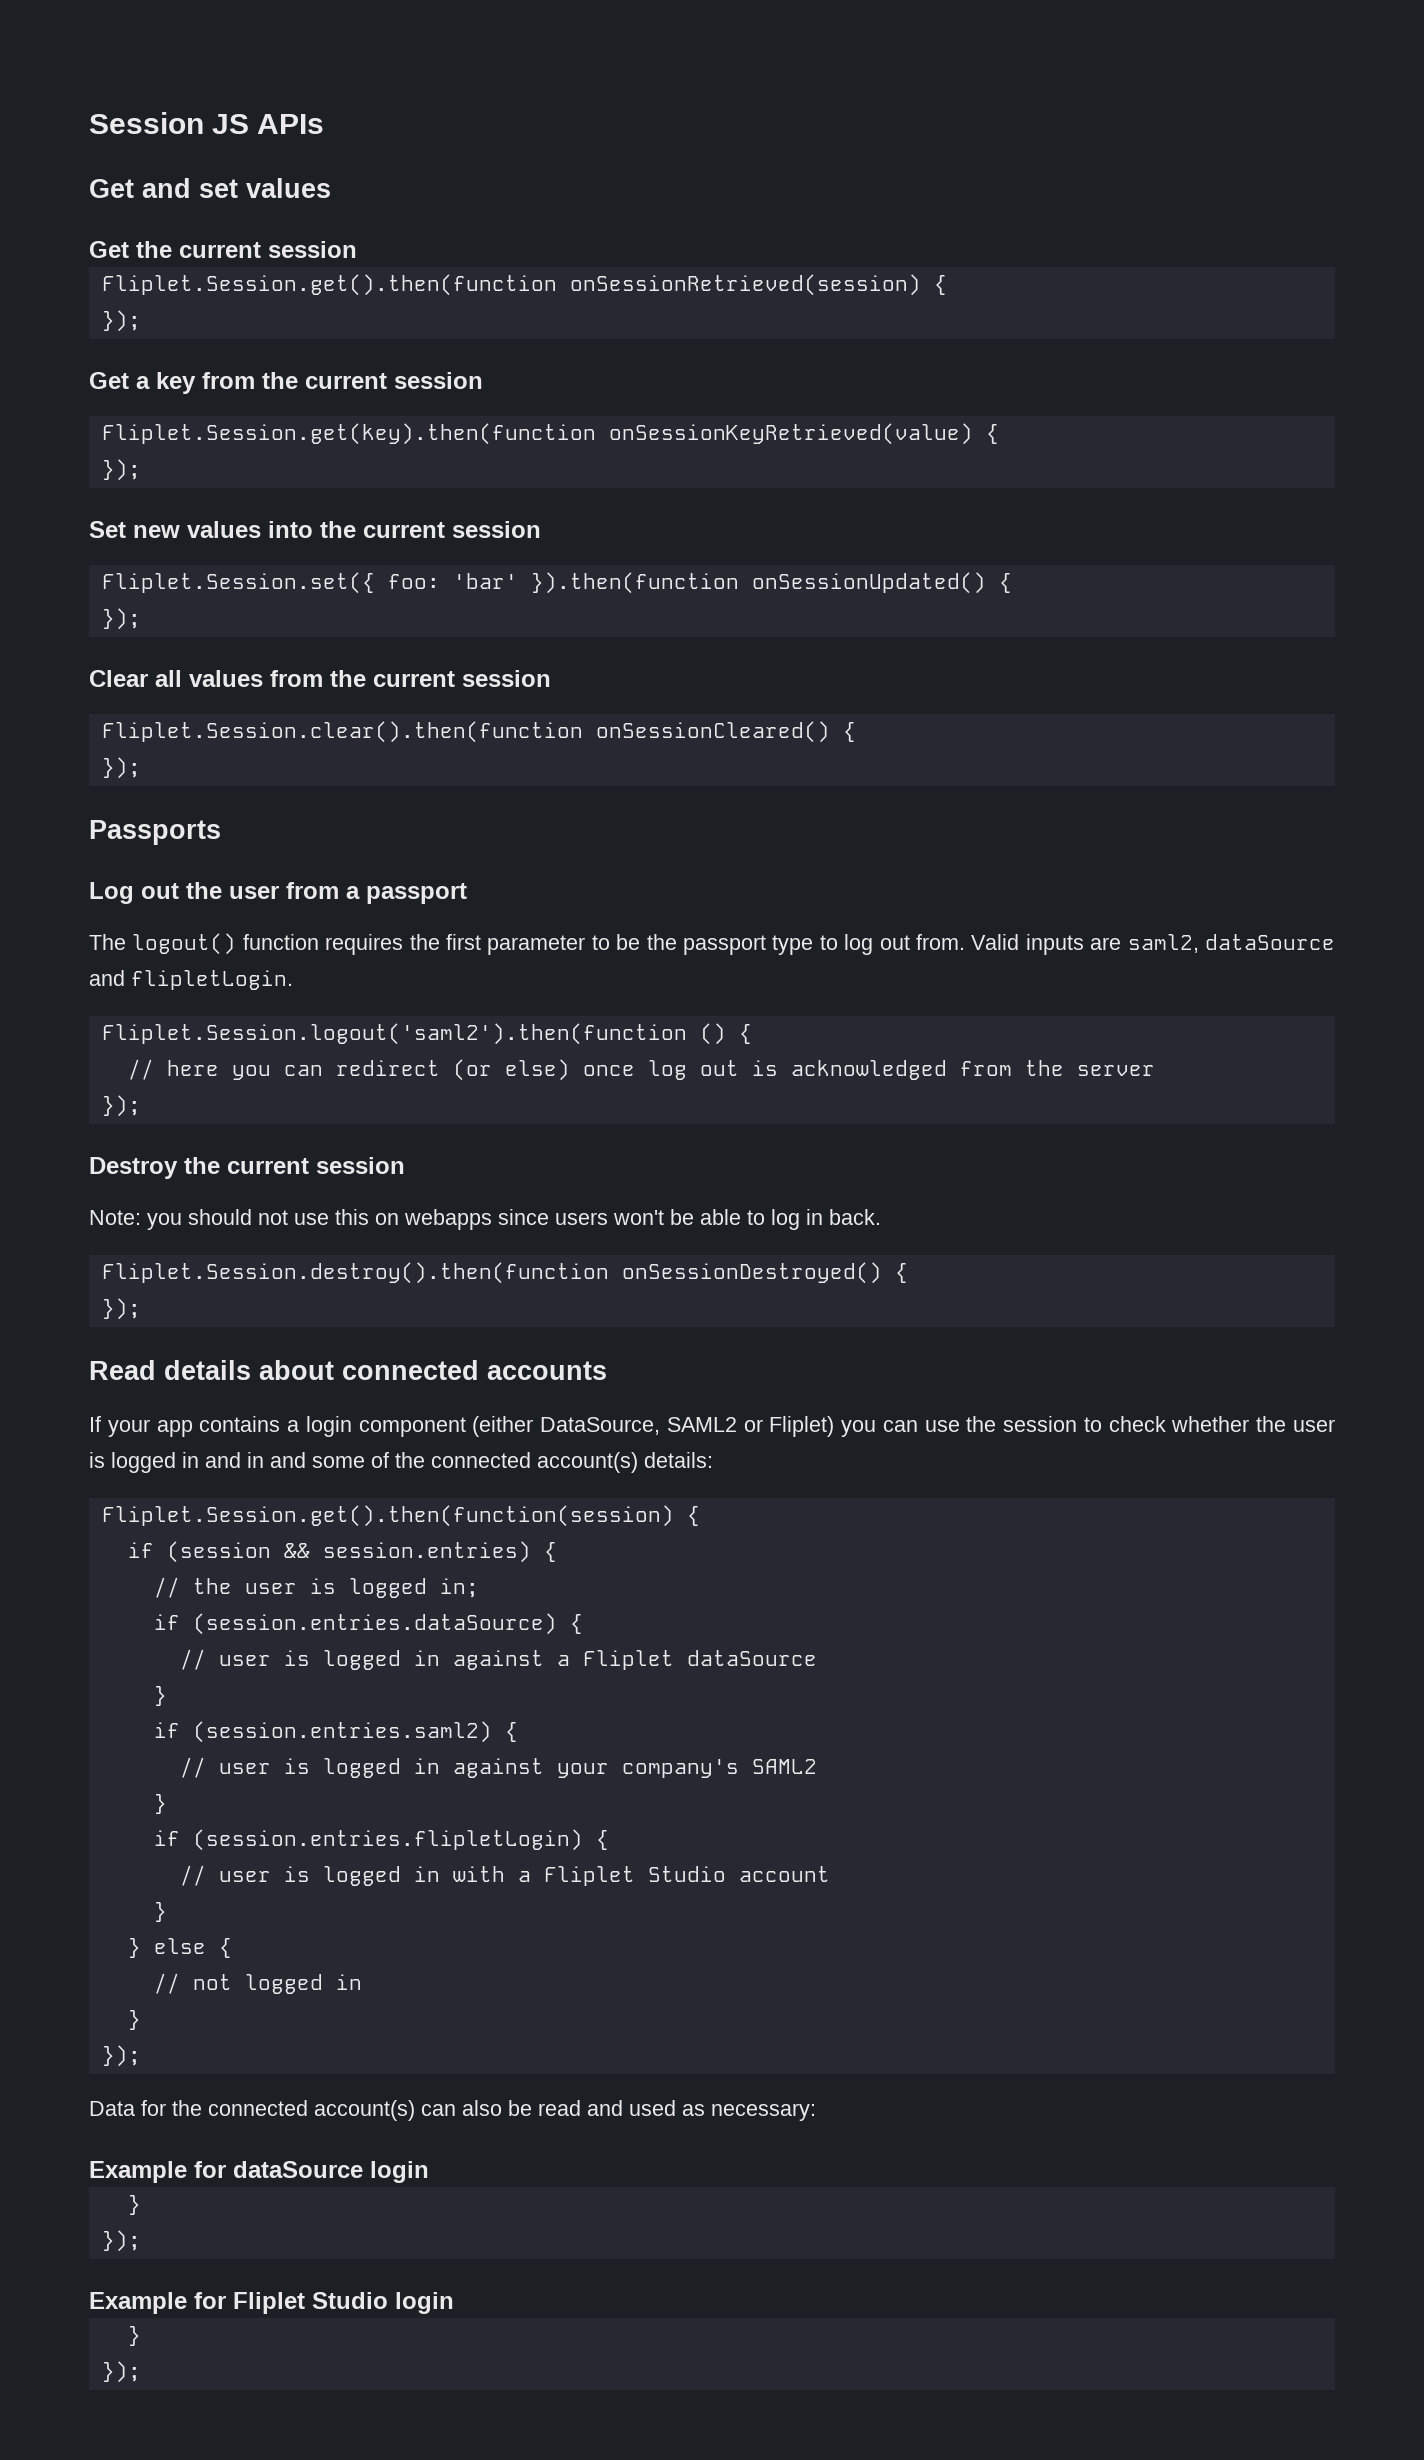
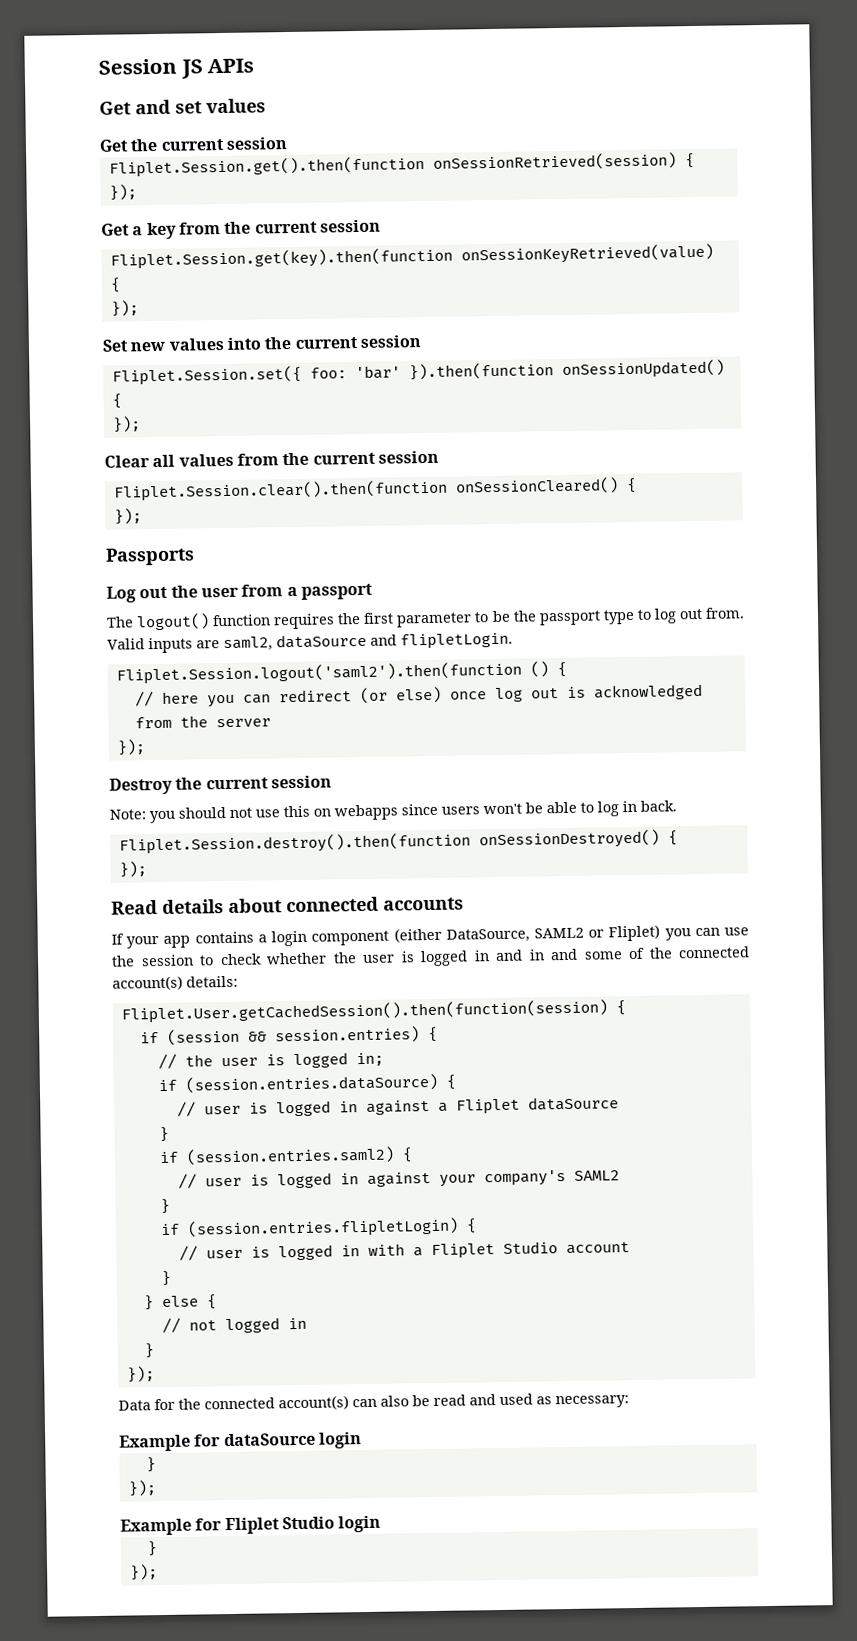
- Fliplet.Session.get().then(function(session) {
+ Fliplet.User.getCachedSession().then(function(session) {

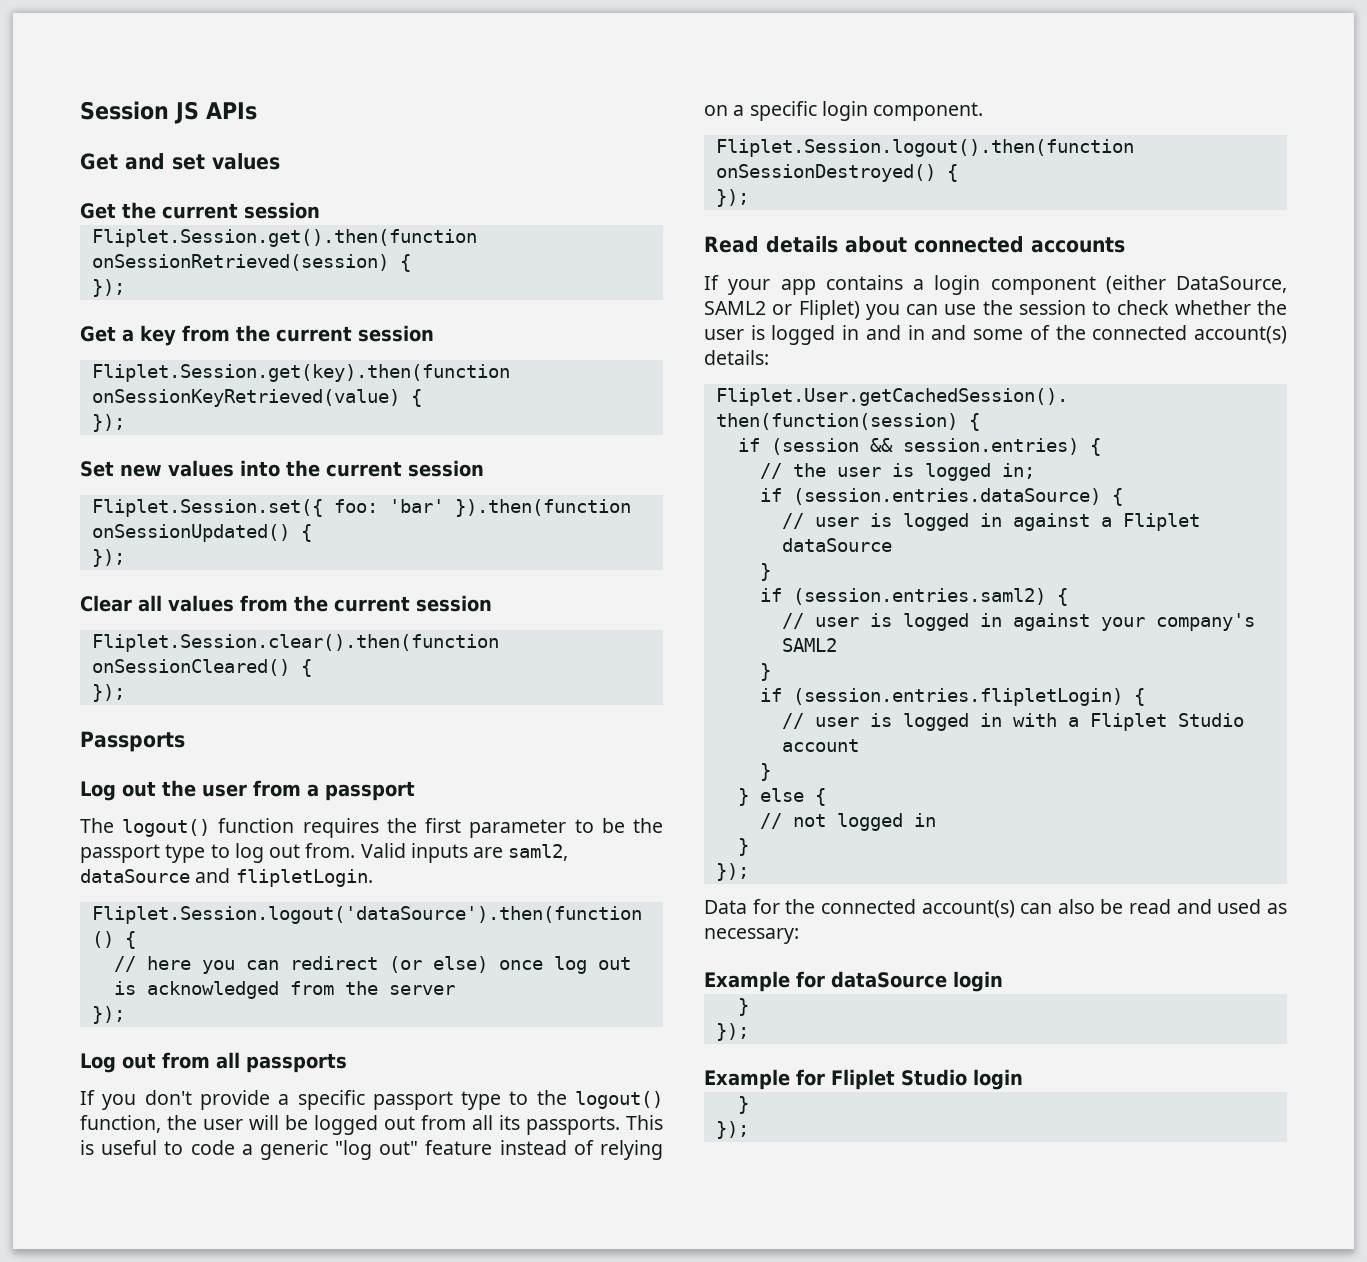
- Fliplet.Session.logout('saml2').then(function () {
+ Fliplet.Session.logout('dataSource').then(function () {
- Destroy the current session
- Note: you should not use this on webapps since users won't be able to log in back.
- Fliplet.Session.destroy().then(function onSessionDestroyed() {
+ Log out from all passports
+ If you don't provide a specific passport type to the logout() function, the user will be logged out from all its passports. This is useful to code a generic "log out" feature instead of relying on a specific login component.
+ Fliplet.Session.logout().then(function onSessionDestroyed() {

